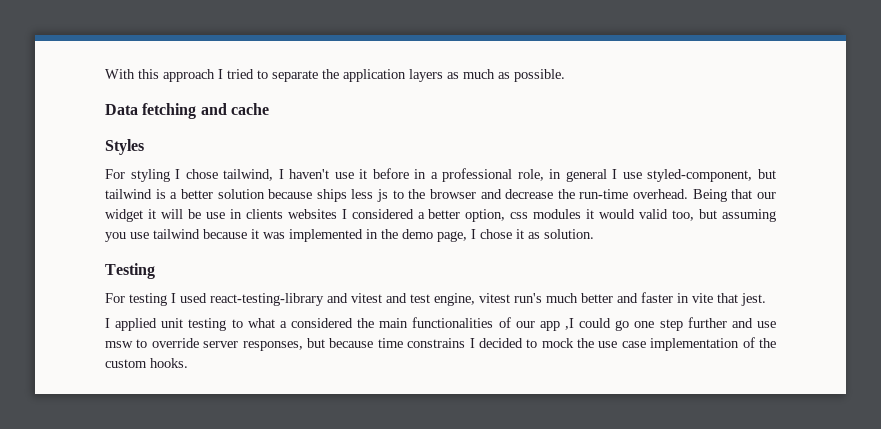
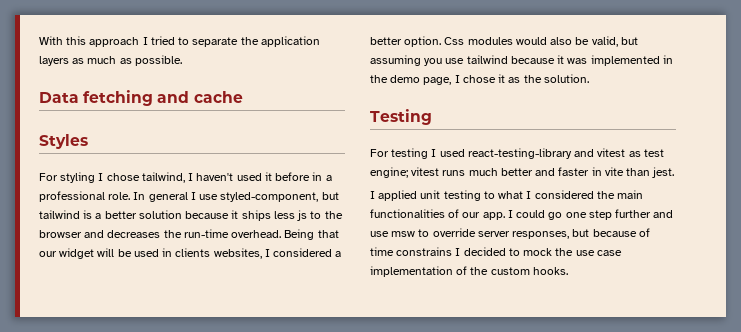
- For styling I chose tailwind, I haven't use it before in a professional role, in general I use styled-component, but tailwind is a better solution because ships less js to the browser and decrease the run-time overhead.
+ For styling I chose tailwind, I haven't used it before in a professional role. In general I use styled-component, but tailwind is a better solution because it ships less js to the browser and decreases the run-time overhead.
- Being that our widget it will be use in clients websites I considered a better option, css modules it would valid too, but assuming you use tailwind because it was implemented in the demo page, I chose it as solution.
+ Being that our widget will be used in clients websites, I considered a better option. Css modules would also be valid, but assuming you use tailwind because it was implemented in the demo page, I chose it as the solution.
- For testing I used react-testing-library and vitest and test engine, vitest run's much better and faster in vite that jest.
+ For testing I used react-testing-library and vitest as test engine; vitest runs much better and faster in vite than jest.
- I applied unit testing to what a considered the main functionalities of our app ,I could go one step further and use msw to override server responses, but because time constrains I decided to mock the use case implementation of the custom hooks.
+ I applied unit testing to what I considered the main functionalities of our app. I could go one step further and use msw to override server responses, but because of time constrains I decided to mock the use case implementation of the custom hooks.

